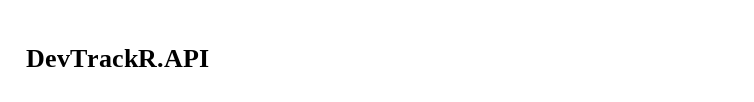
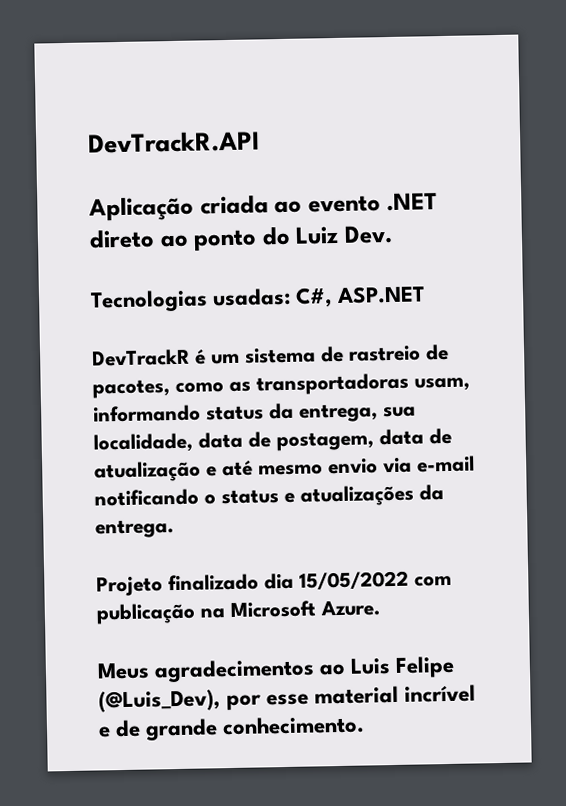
+ Aplicação criada ao evento .NET direto ao ponto do Luiz Dev.
+ Tecnologias usadas: C#, ASP.NET
+ DevTrackR é um sistema de rastreio de pacotes, como as transportadoras usam, informando status da entrega, sua localidade, data de postagem, data de atualização e até mesmo envio via e-mail notificando o status e atualizações da entrega.
+ Projeto finalizado dia 15/05/2022 com publicação na Microsoft Azure.
+ Meus agradecimentos ao Luis Felipe (@Luis_Dev), por esse material incrível e de grande conhecimento.

